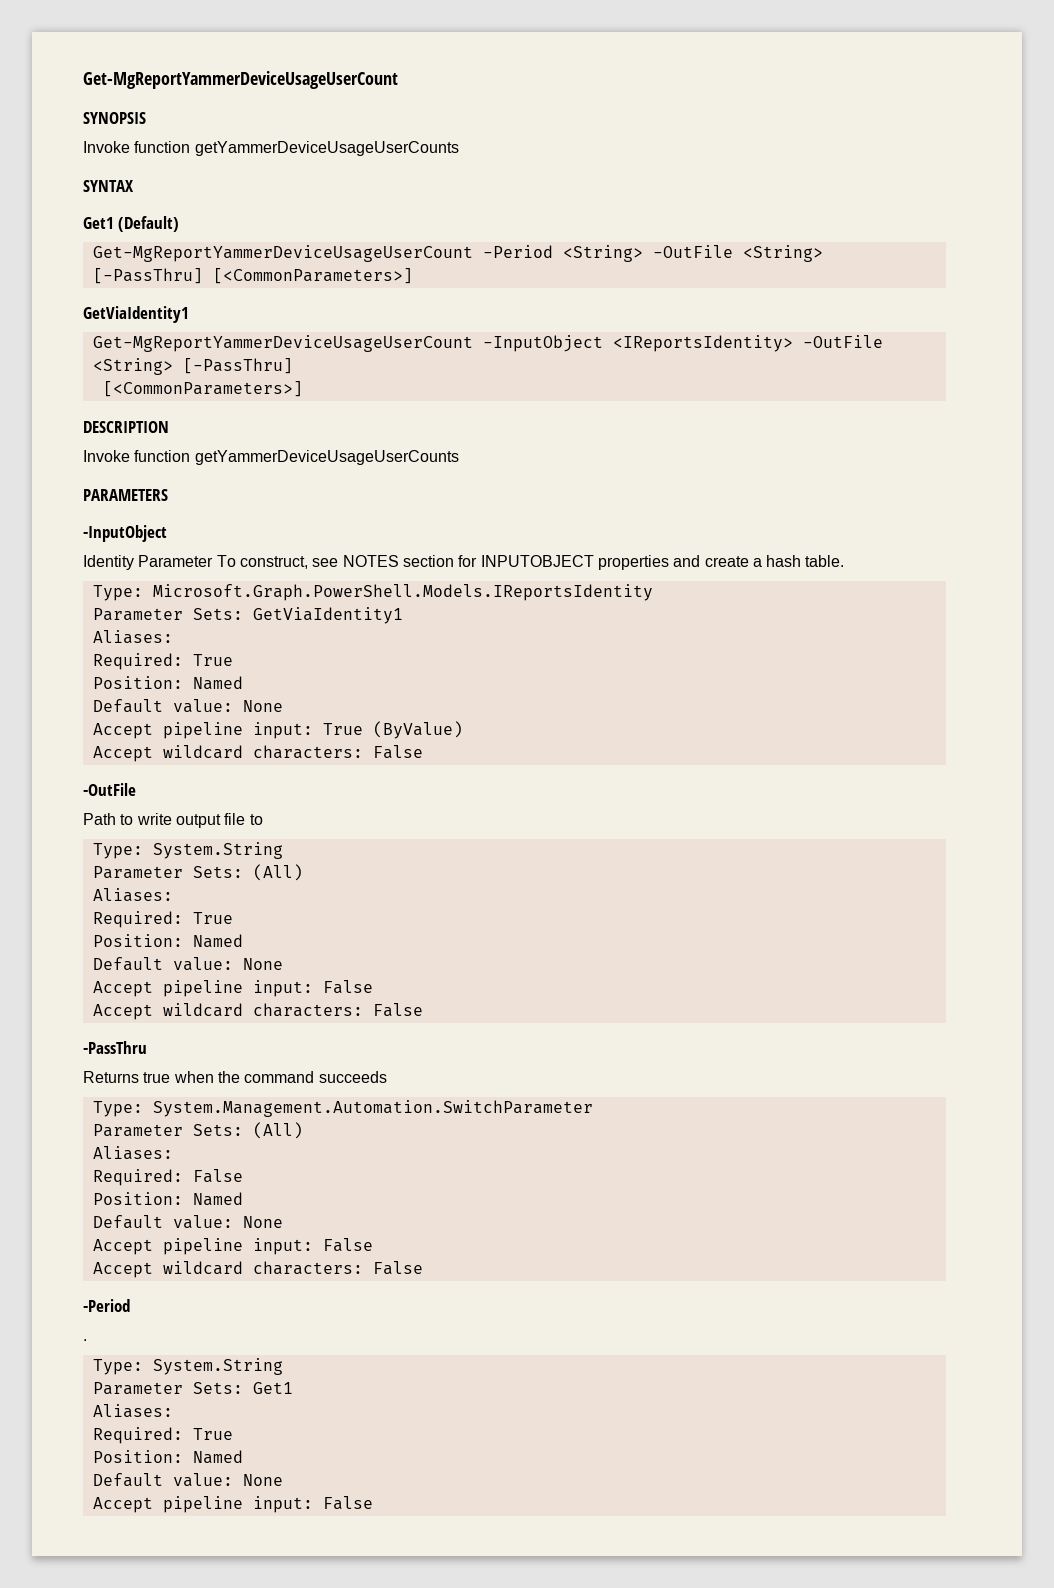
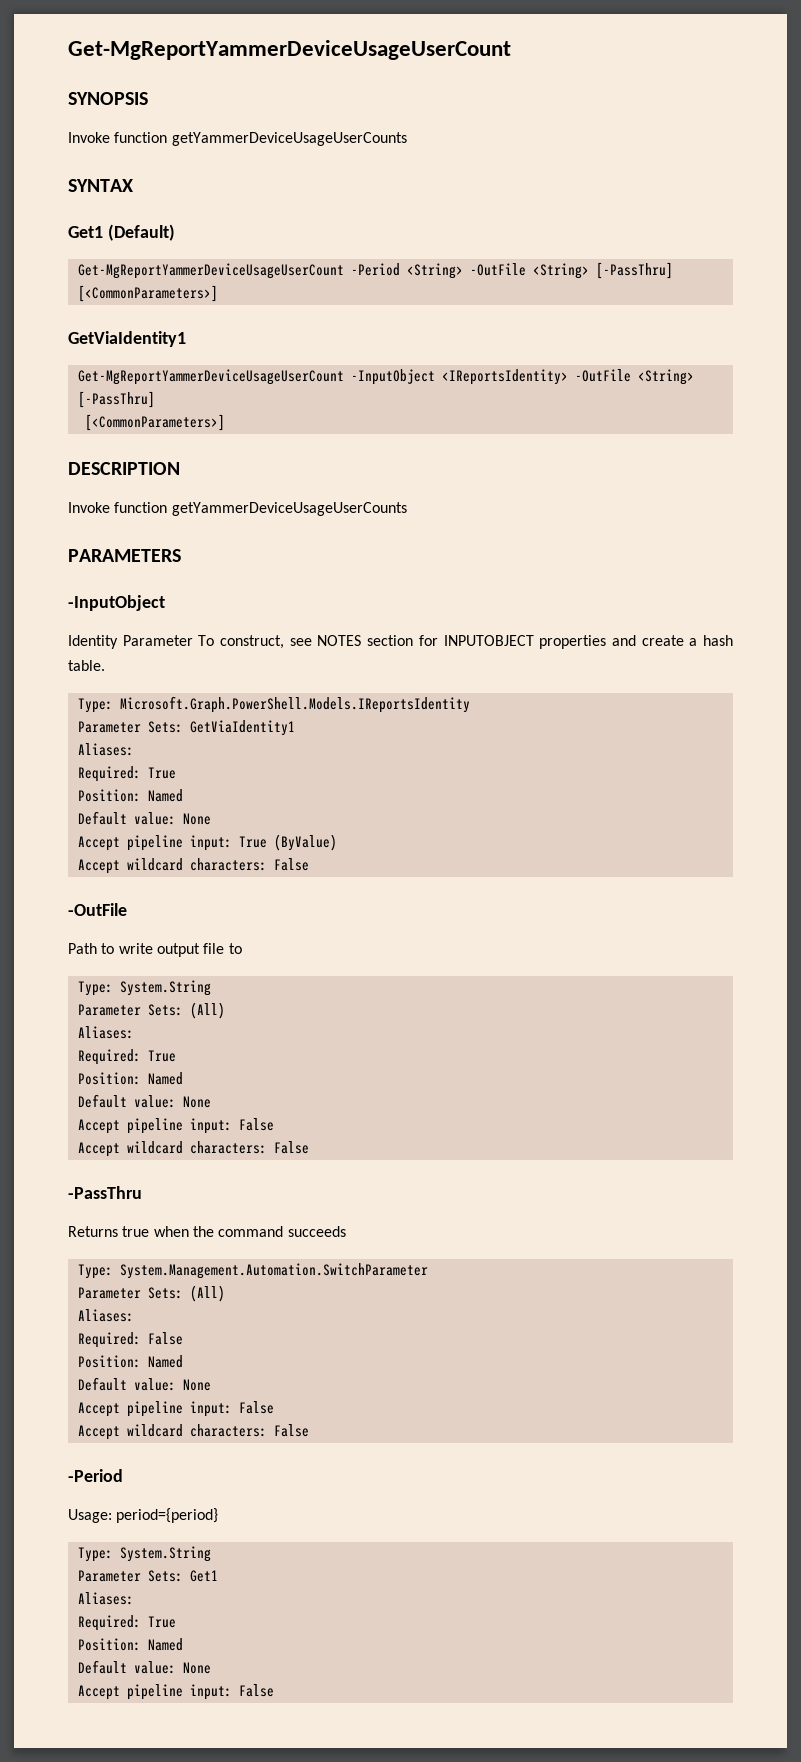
- .
+ Usage: period={period}

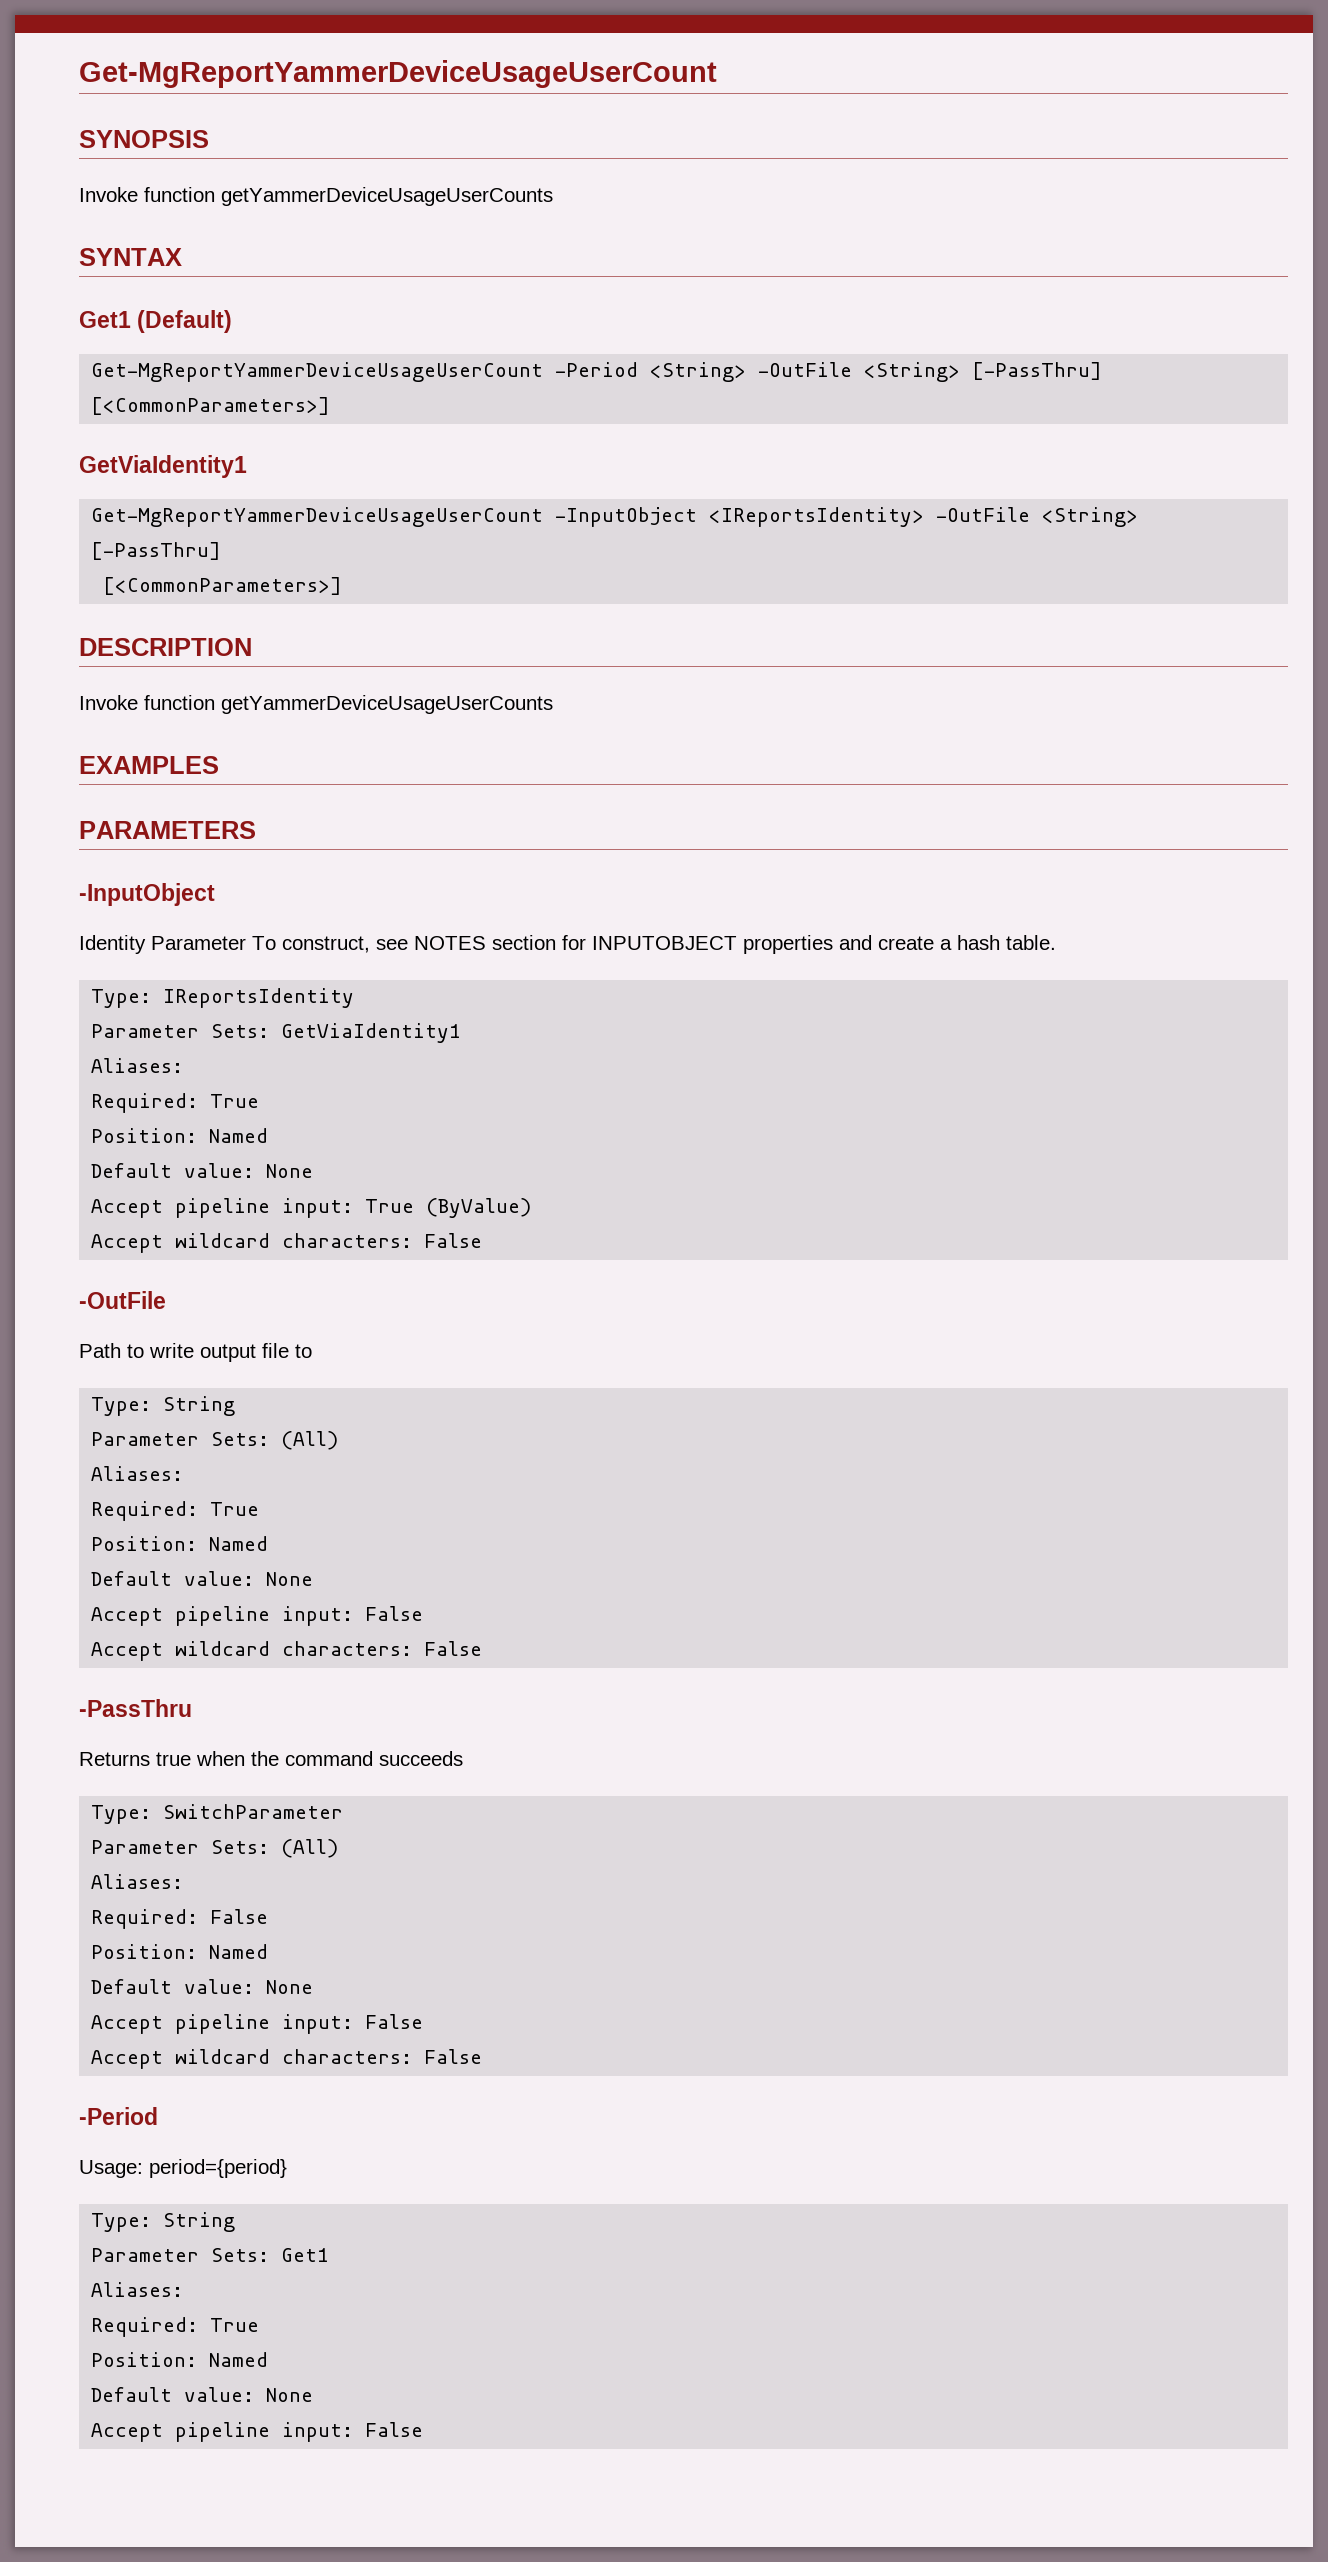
+ EXAMPLES
- Type: Microsoft.Graph.PowerShell.Models.IReportsIdentity
+ Type: IReportsIdentity
  Path to write output file to
- Type: System.String
+ Type: String
- Type: System.Management.Automation.SwitchParameter
+ Type: SwitchParameter
  Usage: period={period}
- Type: System.String
+ Type: String

